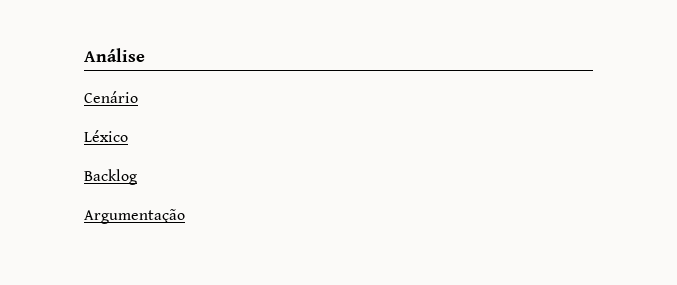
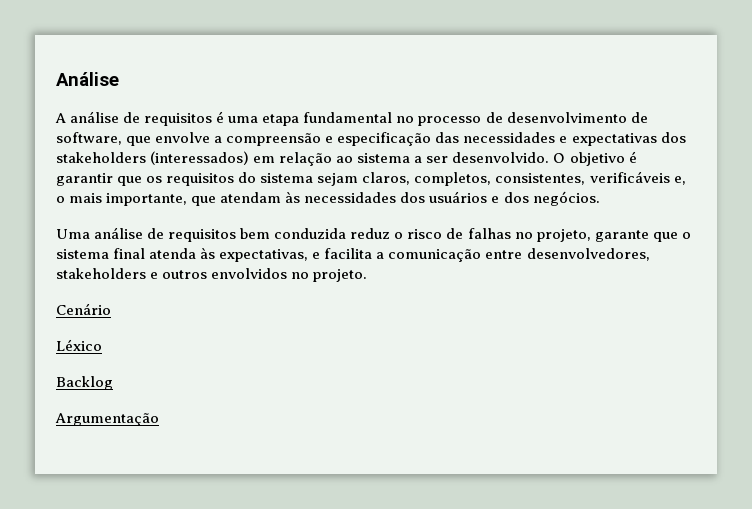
+ A análise de requisitos é uma etapa fundamental no processo de desenvolvimento de software, que envolve a compreensão e especificação das necessidades e expectativas dos stakeholders (interessados) em relação ao sistema a ser desenvolvido. O objetivo é garantir que os requisitos do sistema sejam claros, completos, consistentes, verificáveis e, o mais importante, que atendam às necessidades dos usuários e dos negócios.
+ Uma análise de requisitos bem conduzida reduz o risco de falhas no projeto, garante que o sistema final atenda às expectativas, e facilita a comunicação entre desenvolvedores, stakeholders e outros envolvidos no projeto.

